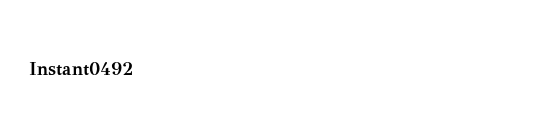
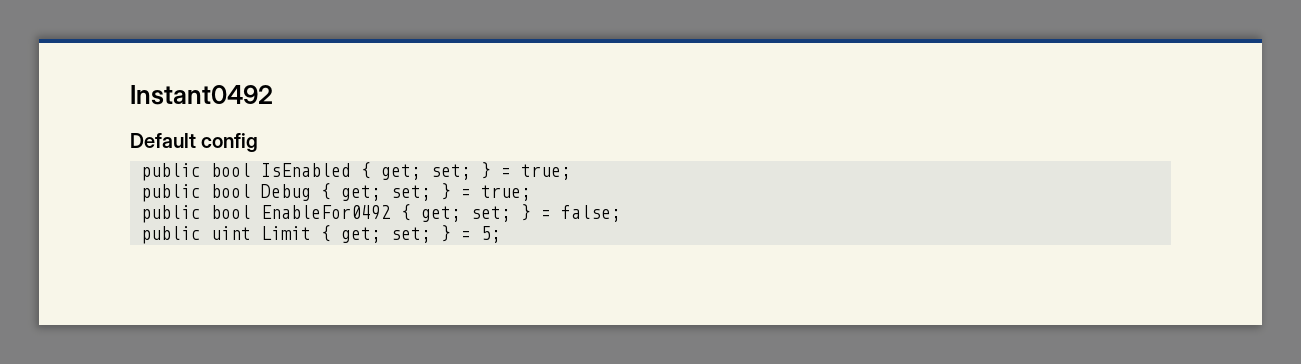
+ Default config
+ public bool IsEnabled { get; set; } = true;
+ public bool Debug { get; set; } = true;
+ public bool EnableFor0492 { get; set; } = false;
+ public uint Limit { get; set; } = 5;

